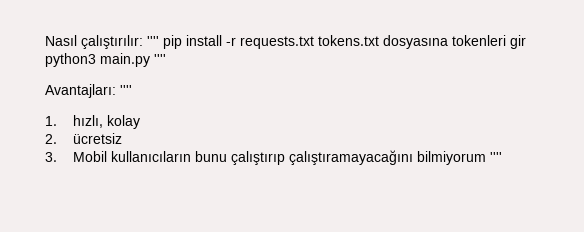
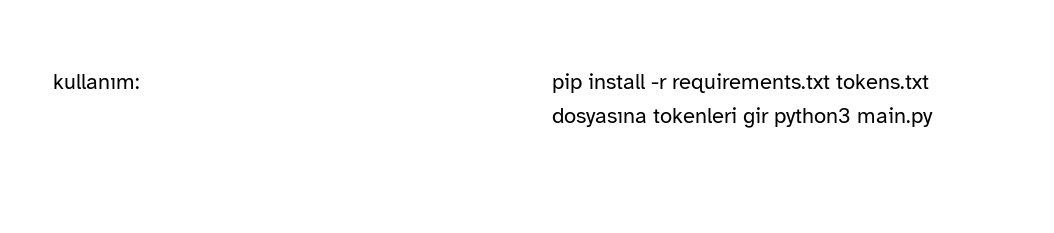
- Nasıl çalıştırılır: '''' pip install -r requests.txt tokens.txt dosyasına tokenleri gir python3 main.py ''''
- Avantajları: ''''
- 1. hızlı, kolay
- 2. ücretsiz
- 3. Mobil kullanıcıların bunu çalıştırıp çalıştıramayacağını bilmiyorum ''''
+ kullanım:
+ pip install -r requirements.txt tokens.txt dosyasına tokenleri gir python3 main.py

